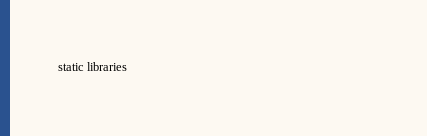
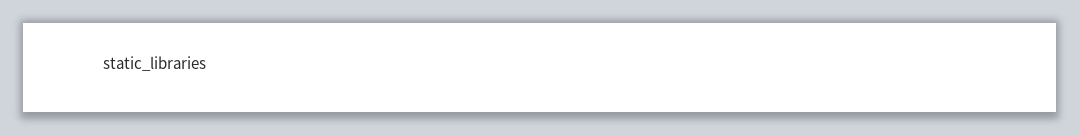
- static libraries
+ static_libraries

